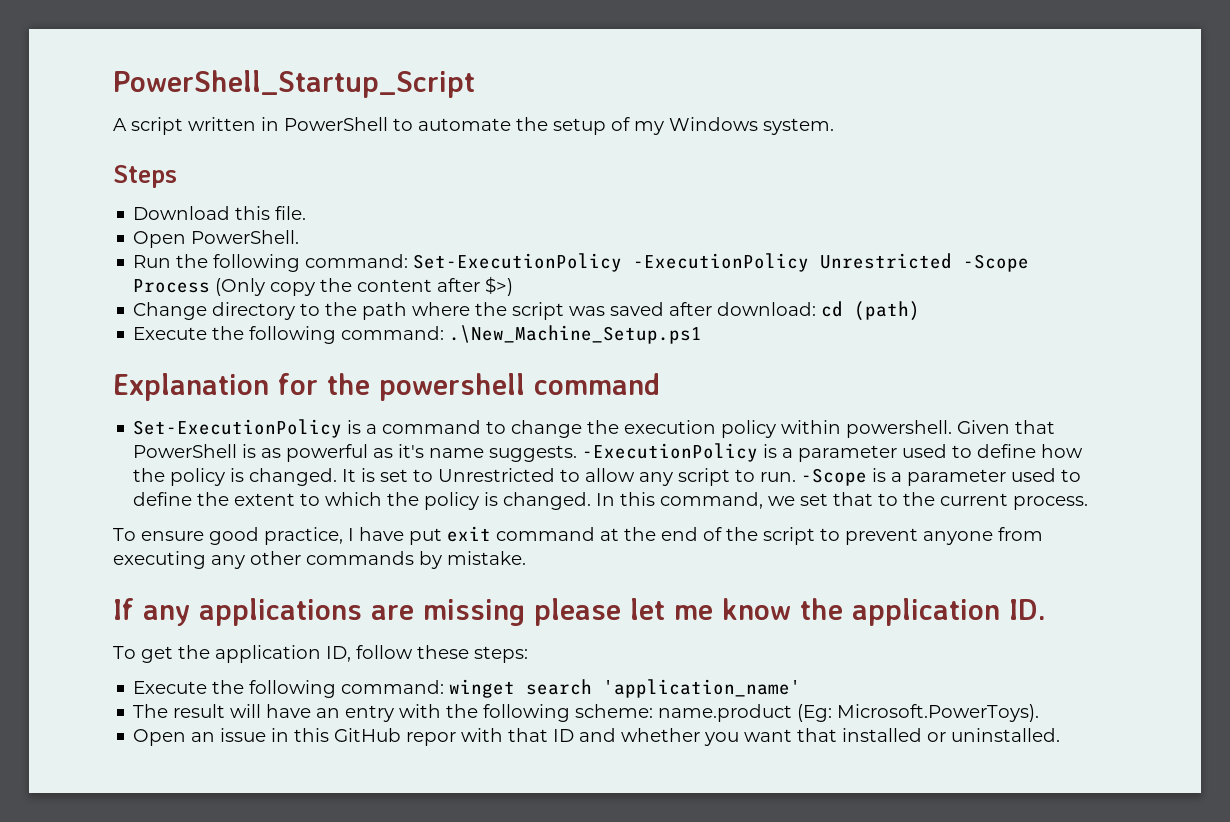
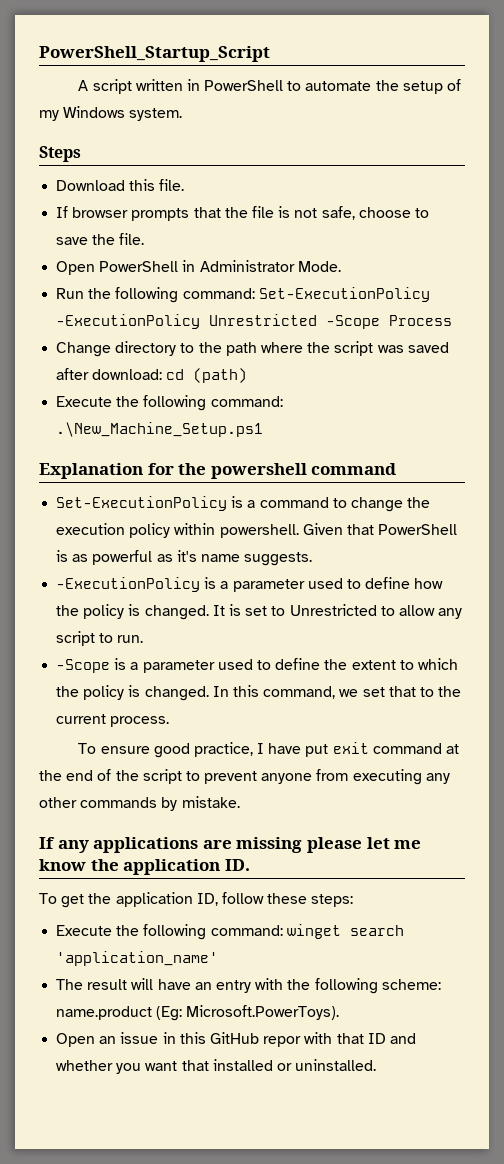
- Open PowerShell.
+ If browser prompts that the file is not safe, choose to save the file.
+ Open PowerShell in Administrator Mode.
- Run the following command: Set-ExecutionPolicy -ExecutionPolicy Unrestricted -Scope Process (Only copy the content after $>)
+ Run the following command: Set-ExecutionPolicy -ExecutionPolicy Unrestricted -Scope Process
- Given that PowerShell is as powerful as it's name suggests. -ExecutionPolicy is a parameter used to define how the policy is changed.
+ Given that PowerShell is as powerful as it's name suggests.
+ -ExecutionPolicy is a parameter used to define how the policy is changed.
- It is set to Unrestricted to allow any script to run. -Scope is a parameter used to define the extent to which the policy is changed.
+ It is set to Unrestricted to allow any script to run.
+ -Scope is a parameter used to define the extent to which the policy is changed.

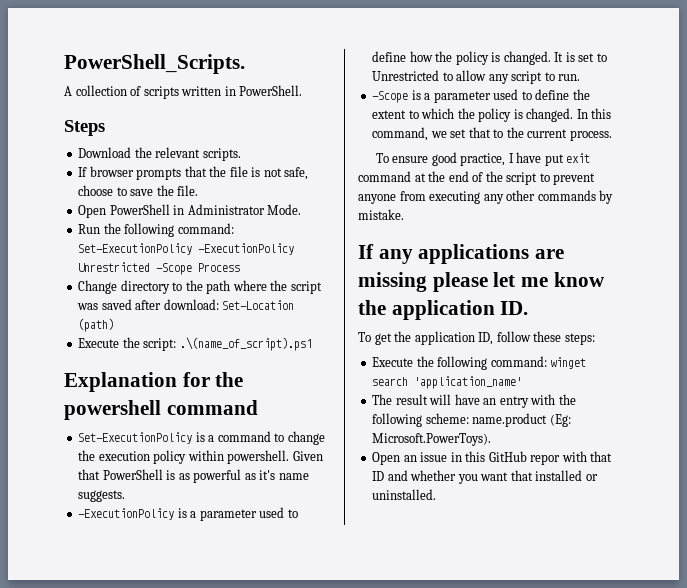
- PowerShell_Startup_Script
+ PowerShell_Scripts.
- A script written in PowerShell to automate the setup of my Windows system.
+ A collection of scripts written in PowerShell.
- Download this file.
+ Download the relevant scripts.
- Change directory to the path where the script was saved after download: cd (path)
+ Change directory to the path where the script was saved after download: Set-Location (path)
- Execute the following command: .\New_Machine_Setup.ps1
+ Execute the script: .\(name_of_script).ps1

